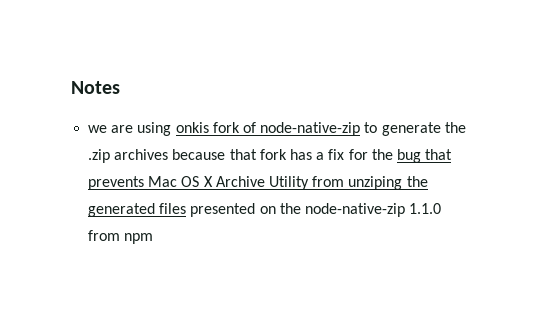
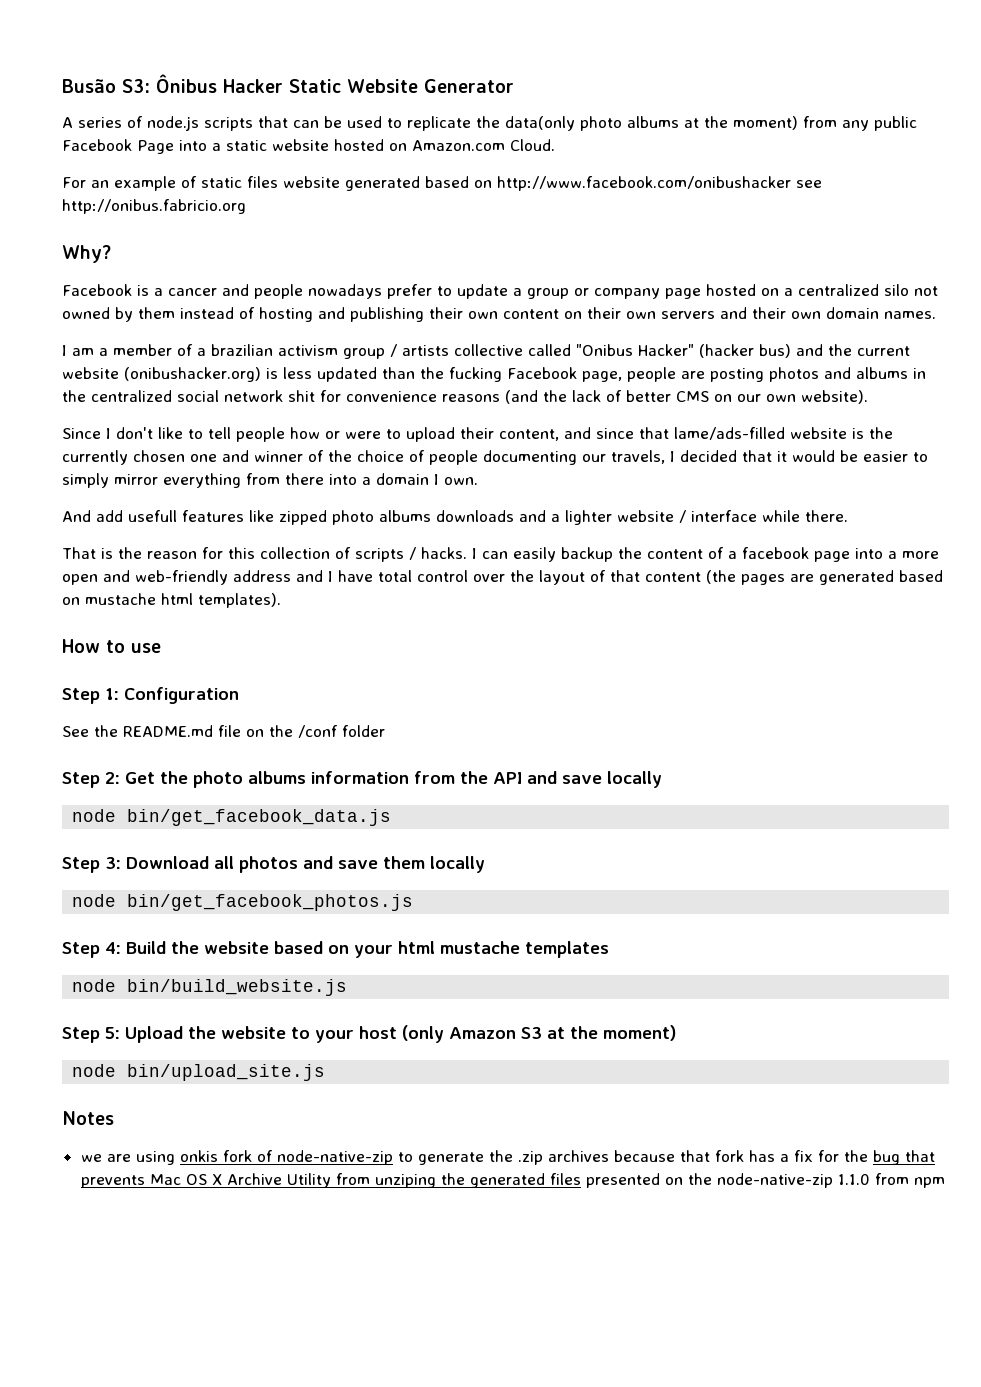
+ Busão S3: Ônibus Hacker Static Website Generator
+ A series of node.js scripts that can be used to replicate the data(only photo albums at the moment) from any public Facebook Page into a static website hosted on Amazon.com Cloud.
+ For an example of static files website generated based on http://www.facebook.com/onibushacker see http://onibus.fabricio.org
+ Why?
+ Facebook is a cancer and people nowadays prefer to update a group or company page hosted on a centralized silo not owned by them instead of hosting and publishing their own content on their own servers and their own domain names.
+ I am a member of a brazilian activism group / artists collective called "Onibus Hacker" (hacker bus) and the current website (onibushacker.org) is less updated than the fucking Facebook page, people are posting photos and albums in the centralized social network shit for convenience reasons (and the lack of better CMS on our own website).
+ Since I don't like to tell people how or were to upload their content, and since that lame/ads-filled website is the currently chosen one and winner of the choice of people documenting our travels, I decided that it would be easier to simply mirror everything from there into a domain I own.
+ And add usefull features like zipped photo albums downloads and a lighter website / interface while there.
+ That is the reason for this collection of scripts / hacks. I can easily backup the content of a facebook page into a more open and web-friendly address and I have total control over the layout of that content (the pages are generated based on mustache html templates).
+ How to use
+ Step 1: Configuration
+ See the README.md file on the /conf folder
+ Step 2: Get the photo albums information from the API and save locally
+ node bin/get_facebook_data.js
+ Step 3: Download all photos and save them locally
+ node bin/get_facebook_photos.js
+ Step 4: Build the website based on your html mustache templates
+ node bin/build_website.js
+ Step 5: Upload the website to your host (only Amazon S3 at the moment)
+ node bin/upload_site.js

